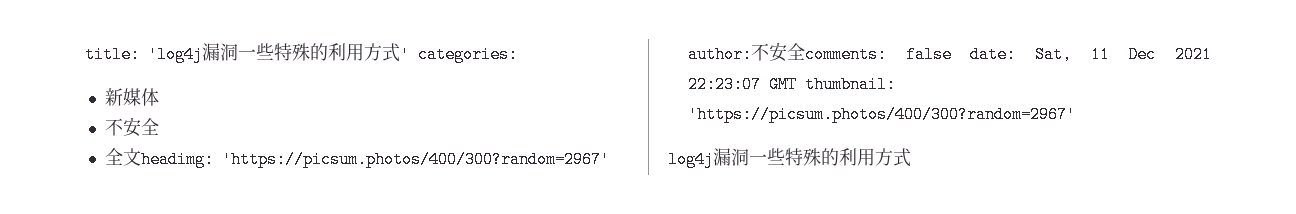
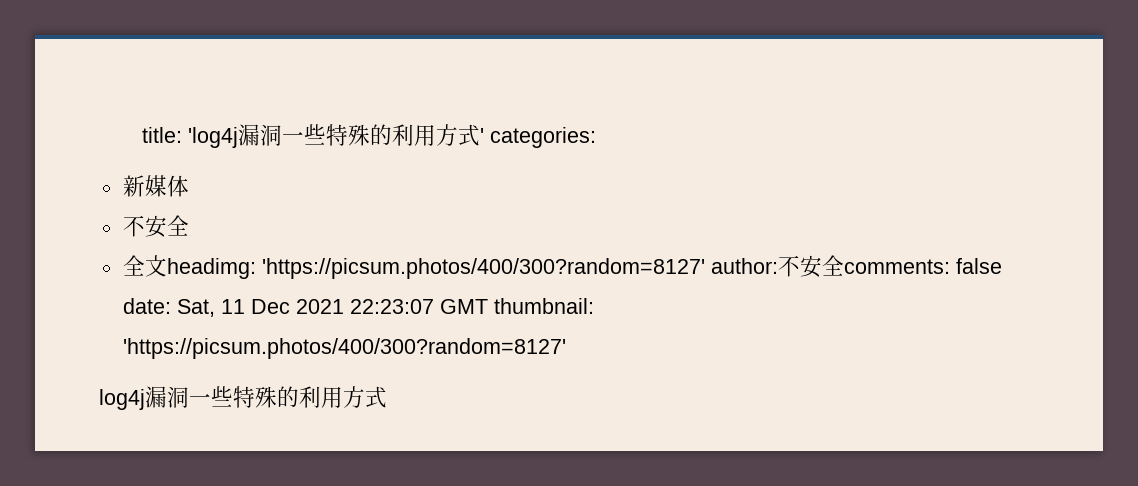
- 全文headimg: 'https://picsum.photos/400/300?random=2967' author:不安全comments: false date: Sat, 11 Dec 2021 22:23:07 GMT thumbnail: 'https://picsum.photos/400/300?random=2967'
+ 全文headimg: 'https://picsum.photos/400/300?random=8127' author:不安全comments: false date: Sat, 11 Dec 2021 22:23:07 GMT thumbnail: 'https://picsum.photos/400/300?random=8127'

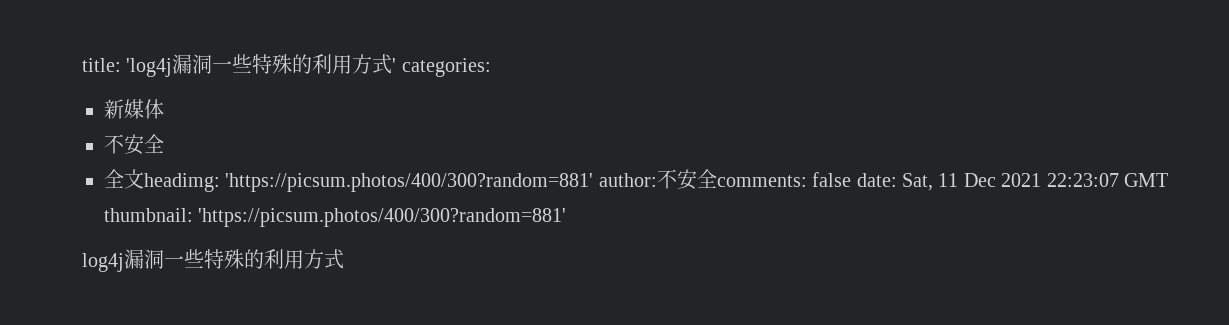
- 全文headimg: 'https://picsum.photos/400/300?random=8127' author:不安全comments: false date: Sat, 11 Dec 2021 22:23:07 GMT thumbnail: 'https://picsum.photos/400/300?random=8127'
+ 全文headimg: 'https://picsum.photos/400/300?random=881' author:不安全comments: false date: Sat, 11 Dec 2021 22:23:07 GMT thumbnail: 'https://picsum.photos/400/300?random=881'

